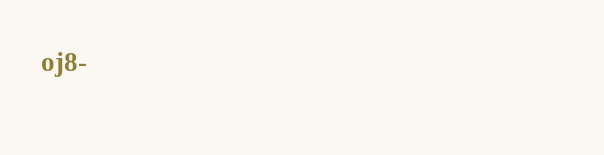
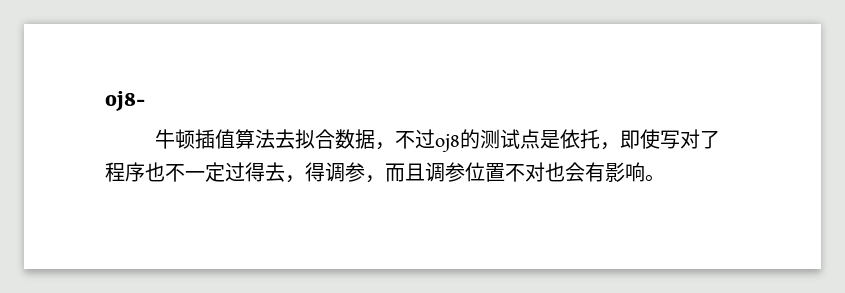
+ 牛顿插值算法去拟合数据，不过oj8的测试点是依托，即使写对了程序也不一定过得去，得调参，而且调参位置不对也会有影响。

